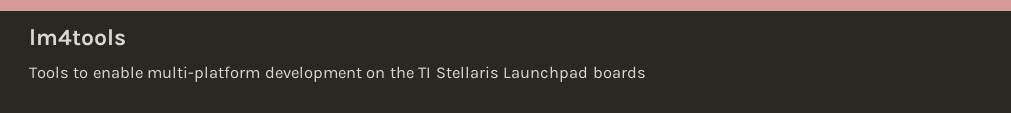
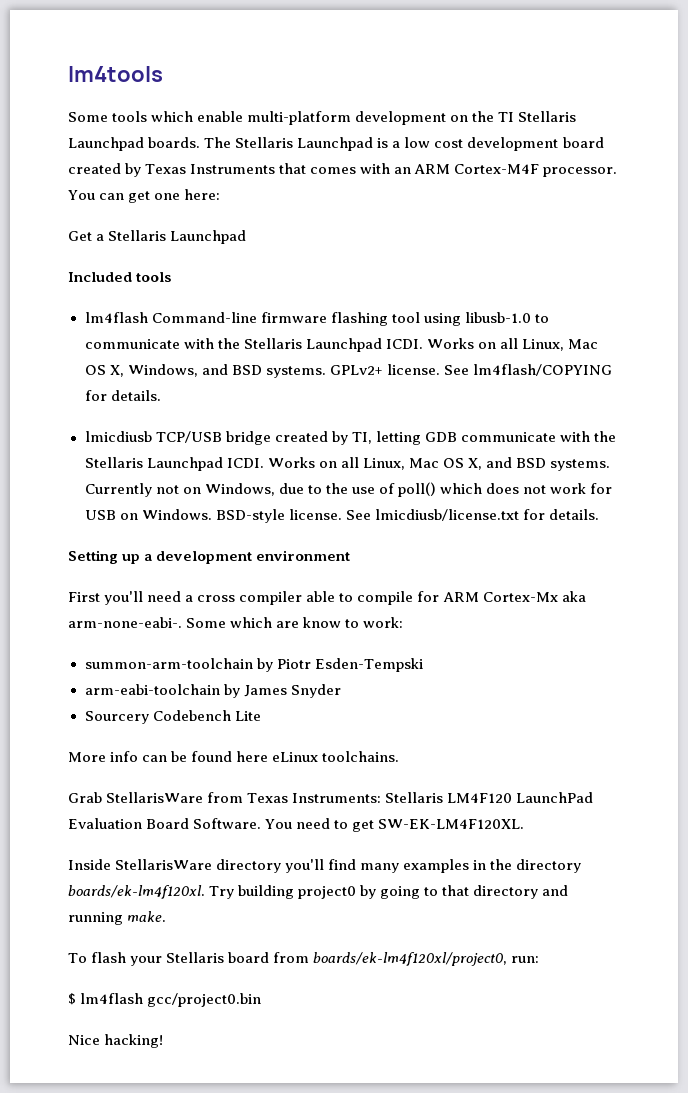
- Tools to enable multi-platform development on the TI Stellaris Launchpad boards
+ Some tools which enable multi-platform development on the TI Stellaris Launchpad boards. The Stellaris Launchpad is a low cost development board created by Texas Instruments that comes with an ARM Cortex-M4F processor. You can get one here:
+ Get a Stellaris Launchpad
+ Included tools
+ lm4flash Command-line firmware flashing tool using libusb-1.0 to communicate with the Stellaris Launchpad ICDI. Works on all Linux, Mac OS X, Windows, and BSD systems. GPLv2+ license. See lm4flash/COPYING for details.
+ lmicdiusb TCP/USB bridge created by TI, letting GDB communicate with the Stellaris Launchpad ICDI. Works on all Linux, Mac OS X, and BSD systems. Currently not on Windows, due to the use of poll() which does not work for USB on Windows. BSD-style license. See lmicdiusb/license.txt for details.
+ Setting up a development environment
+ First you'll need a cross compiler able to compile for ARM Cortex-Mx aka arm-none-eabi-. Some which are know to work:
+ summon-arm-toolchain by Piotr Esden-Tempski
+ arm-eabi-toolchain by James Snyder
+ Sourcery Codebench Lite
+ More info can be found here eLinux toolchains.
+ Grab StellarisWare from Texas Instruments: Stellaris LM4F120 LaunchPad Evaluation Board Software. You need to get SW-EK-LM4F120XL.
+ Inside StellarisWare directory you'll find many examples in the directory boards/ek-lm4f120xl. Try building project0 by going to that directory and running make.
+ To flash your Stellaris board from boards/ek-lm4f120xl/project0, run:
+ $ lm4flash gcc/project0.bin
+ Nice hacking!

